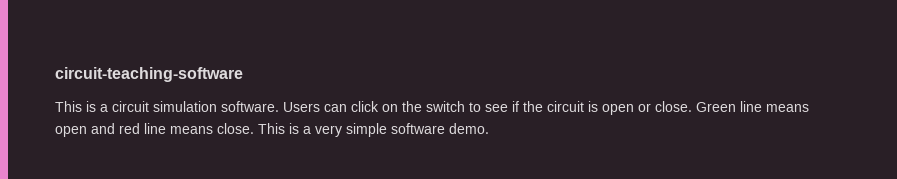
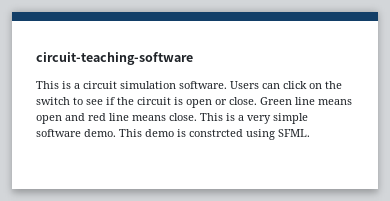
+ This demo is constrcted using SFML.

